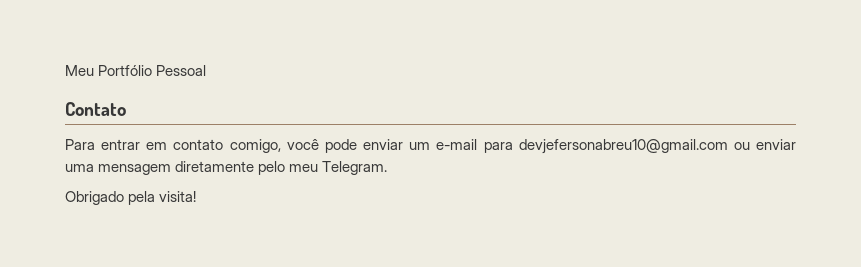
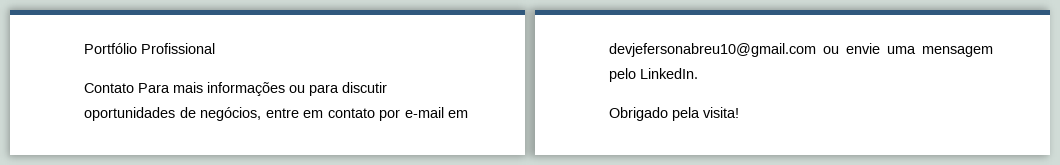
- Meu Portfólio Pessoal
- Contato
- Para entrar em contato comigo, você pode enviar um e-mail para devjefersonabreu10@gmail.com ou enviar uma mensagem diretamente pelo meu Telegram.
+ Portfólio Profissional
+ Contato Para mais informações ou para discutir oportunidades de negócios, entre em contato por e-mail em devjefersonabreu10@gmail.com ou envie uma mensagem pelo LinkedIn.

